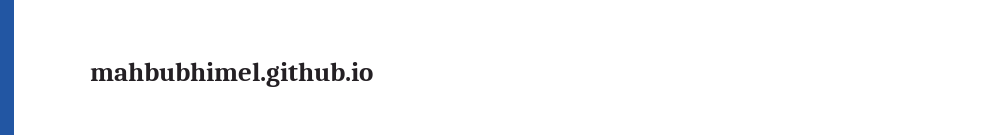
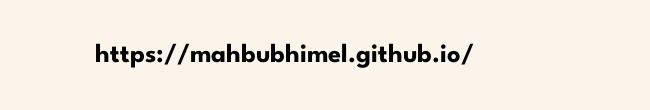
- mahbubhimel.github.io
+ https://mahbubhimel.github.io/

